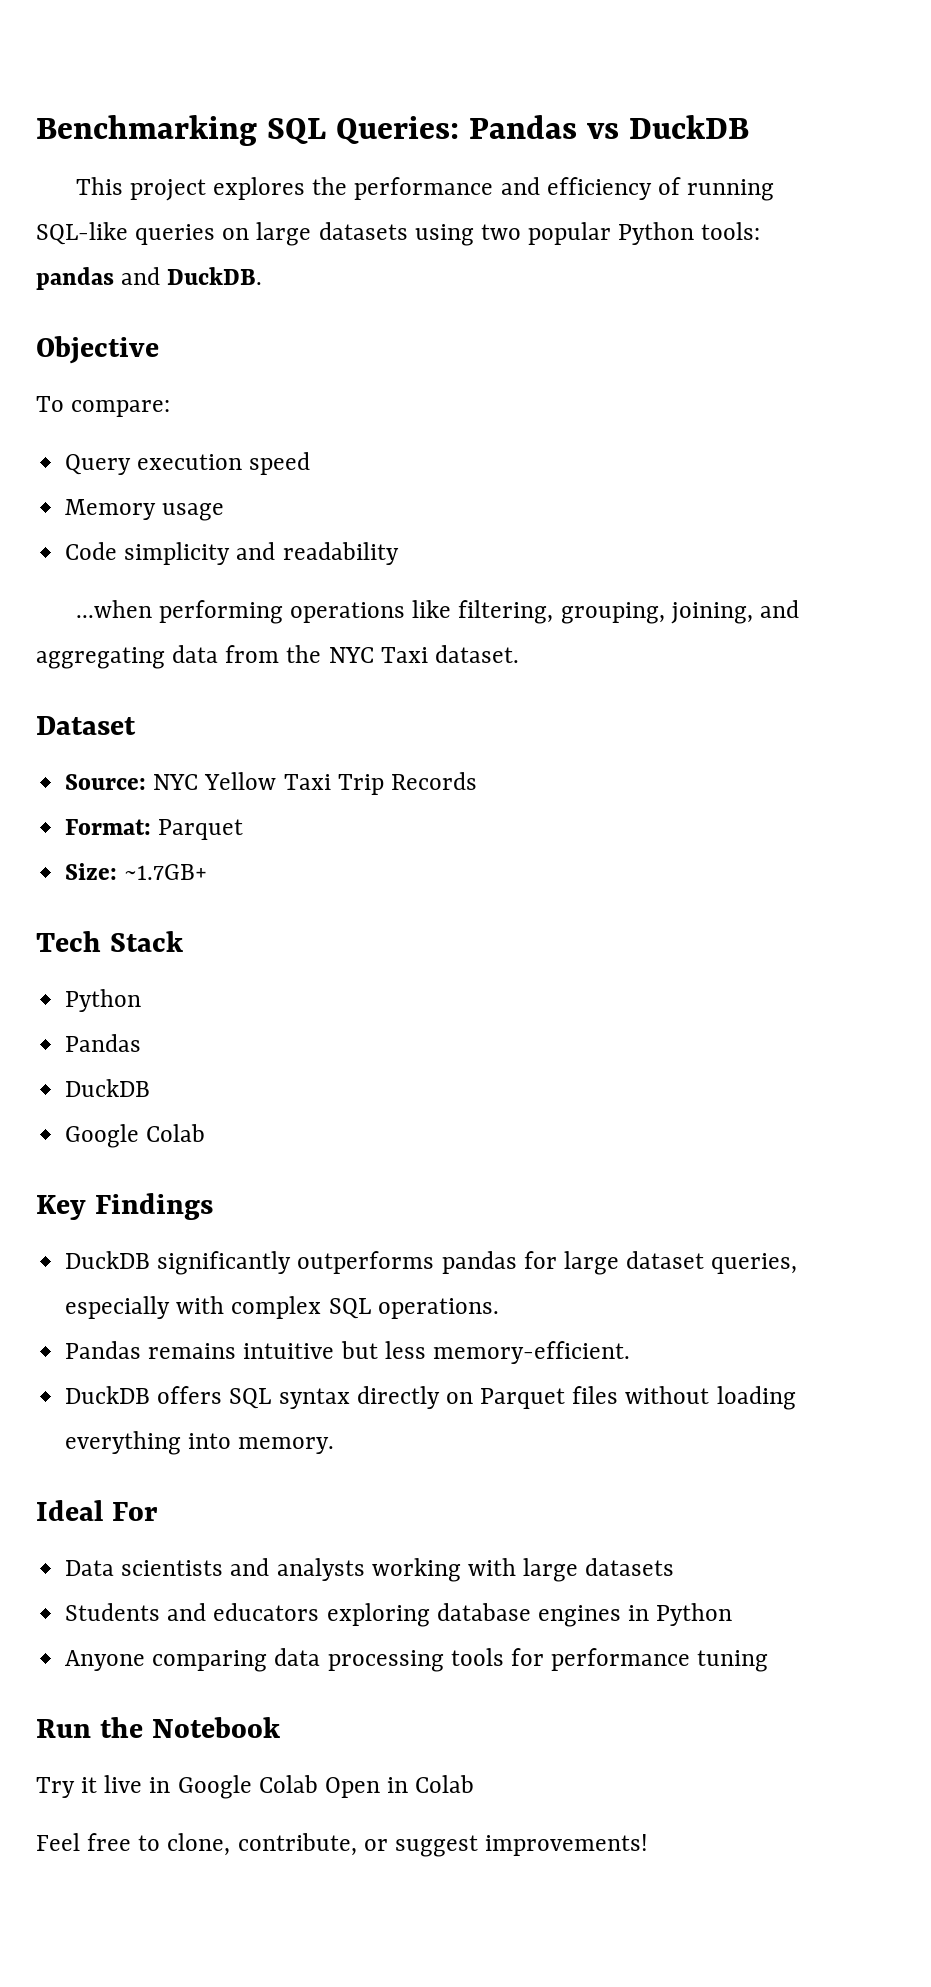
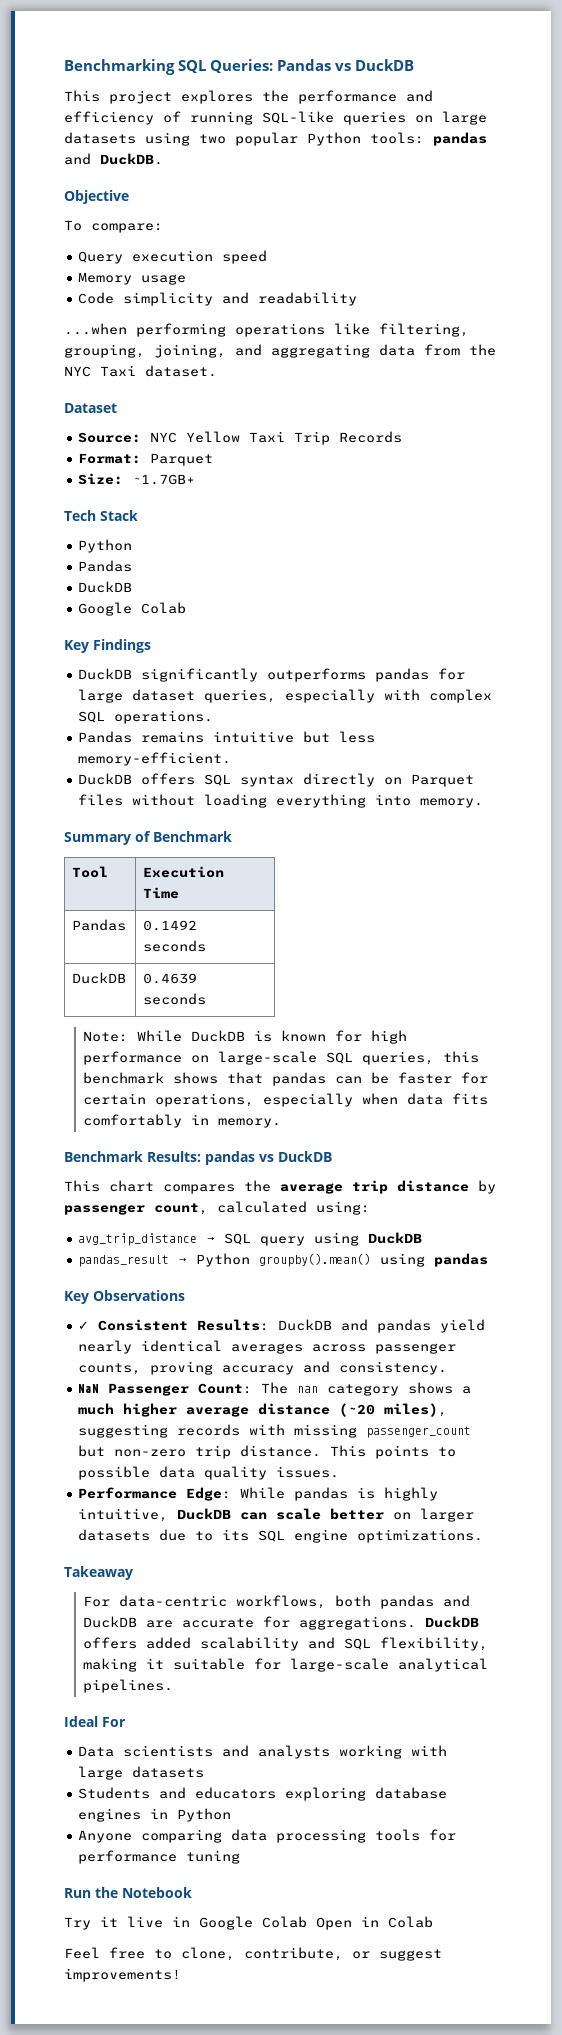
+ Summary of Benchmark
+ Tool | Execution Time
+ Pandas | 0.1492 seconds
+ DuckDB | 0.4639 seconds
+ Note: While DuckDB is known for high performance on large-scale SQL queries, this benchmark shows that pandas can be faster for certain operations, especially when data fits comfortably in memory.
+ Benchmark Results: pandas vs DuckDB
+ This chart compares the average trip distance by passenger count, calculated using:
+ avg_trip_distance → SQL query using DuckDB
+ pandas_result → Python groupby().mean() using pandas
+ Key Observations
+ ✓ Consistent Results: DuckDB and pandas yield nearly identical averages across passenger counts, proving accuracy and consistency.
+ NaN Passenger Count: The nan category shows a much higher average distance (~20 miles), suggesting records with missing passenger_count but non-zero trip distance. This points to possible data quality issues.
+ Performance Edge: While pandas is highly intuitive, DuckDB can scale better on larger datasets due to its SQL engine optimizations.
+ Takeaway
+ For data-centric workflows, both pandas and DuckDB are accurate for aggregations. DuckDB offers added scalability and SQL flexibility, making it suitable for large-scale analytical pipelines.

